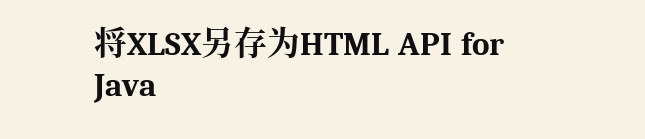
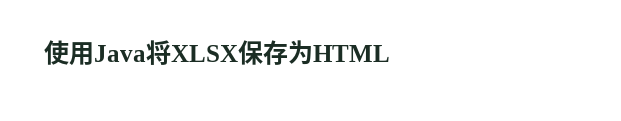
- 将XLSX另存为HTML API for Java
+ 使用Java将XLSX保存为HTML

